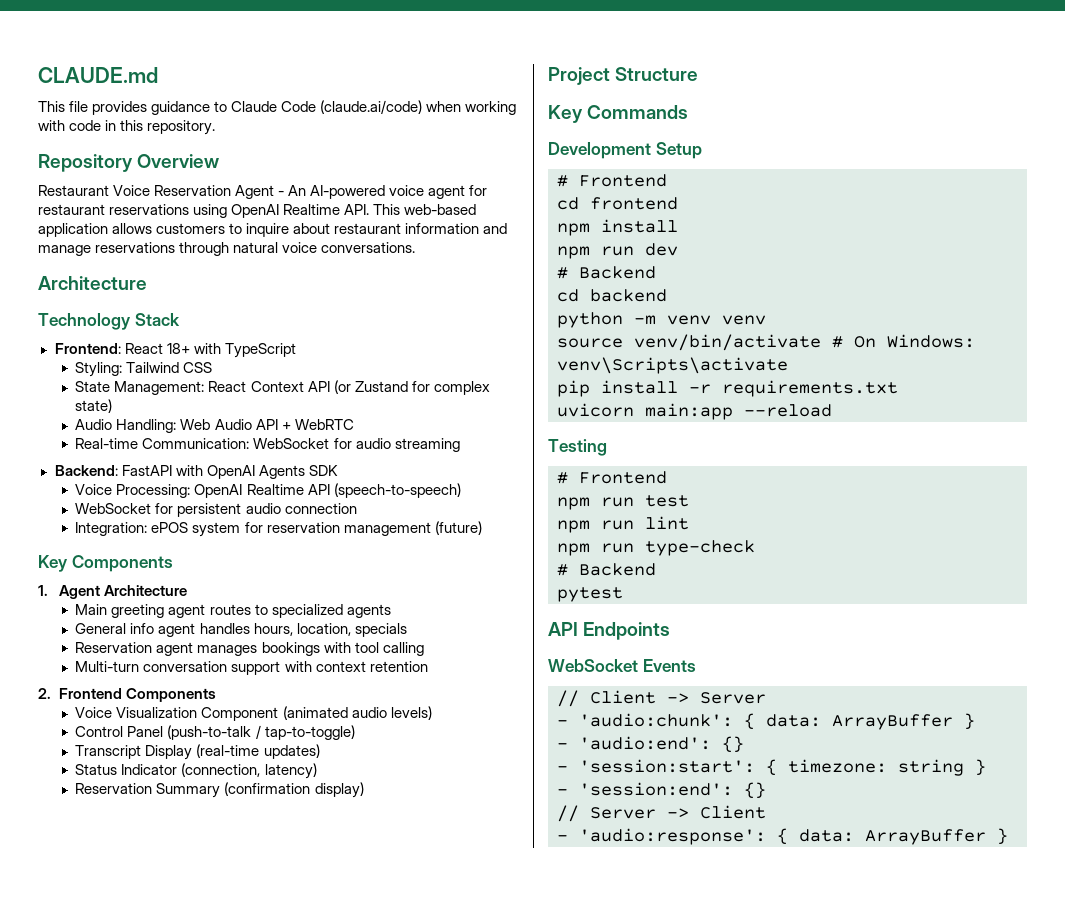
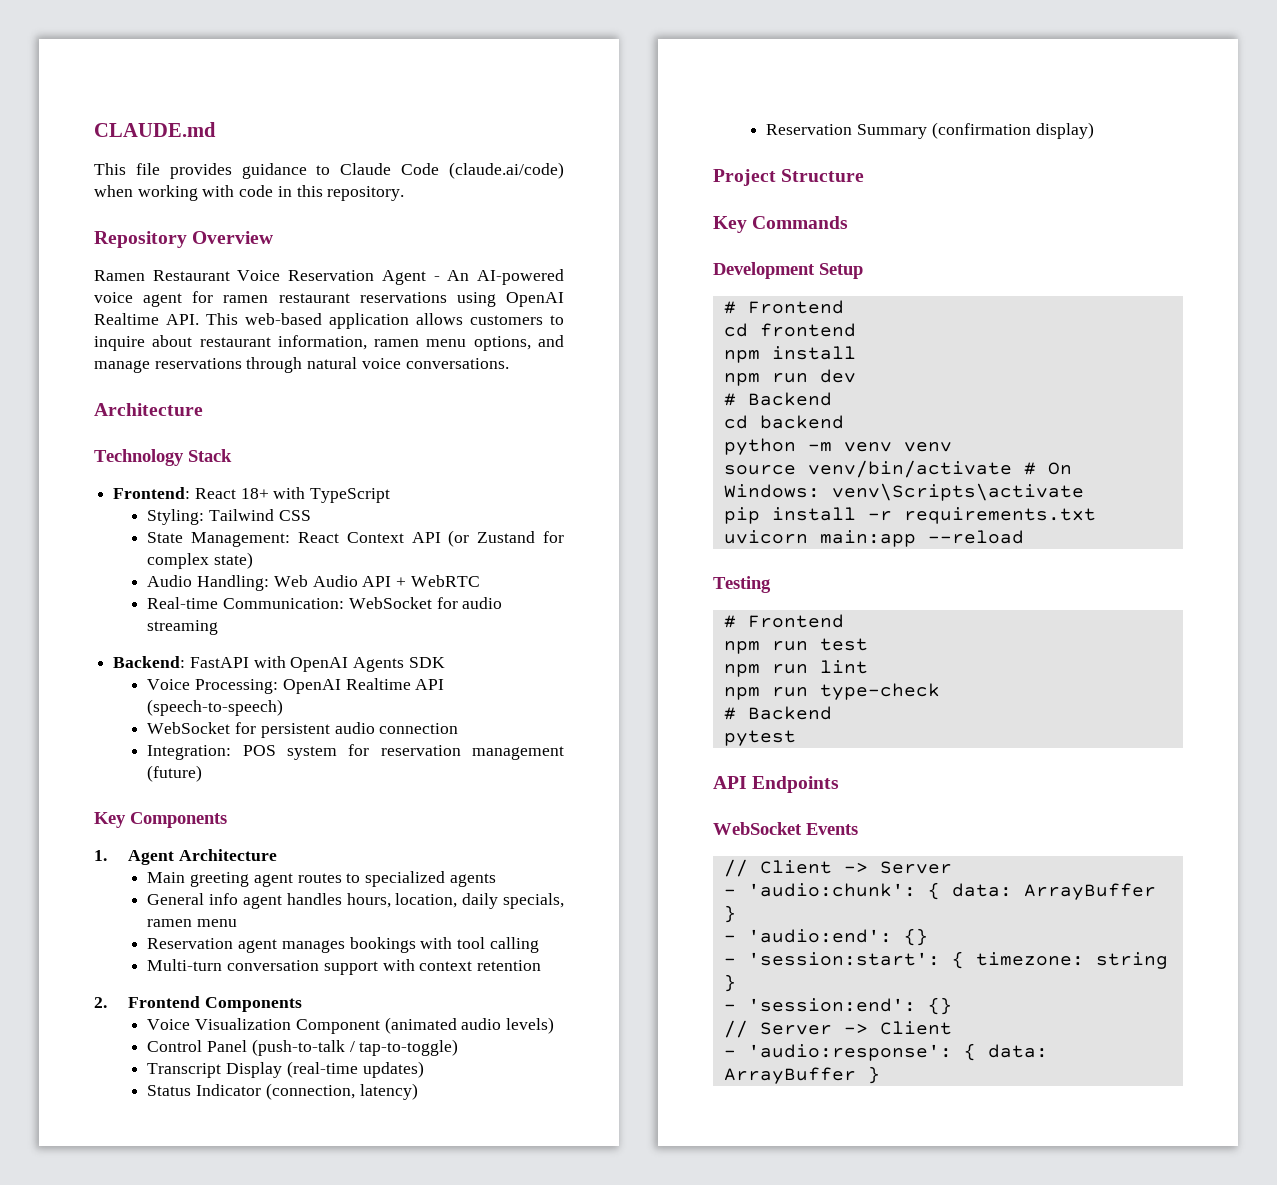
- Restaurant Voice Reservation Agent - An AI-powered voice agent for restaurant reservations using OpenAI Realtime API. This web-based application allows customers to inquire about restaurant information and manage reservations through natural voice conversations.
+ Ramen Restaurant Voice Reservation Agent - An AI-powered voice agent for ramen restaurant reservations using OpenAI Realtime API. This web-based application allows customers to inquire about restaurant information, ramen menu options, and manage reservations through natural voice conversations.
- Integration: ePOS system for reservation management (future)
+ Integration: POS system for reservation management (future)
- General info agent handles hours, location, specials
+ General info agent handles hours, location, daily specials, ramen menu

